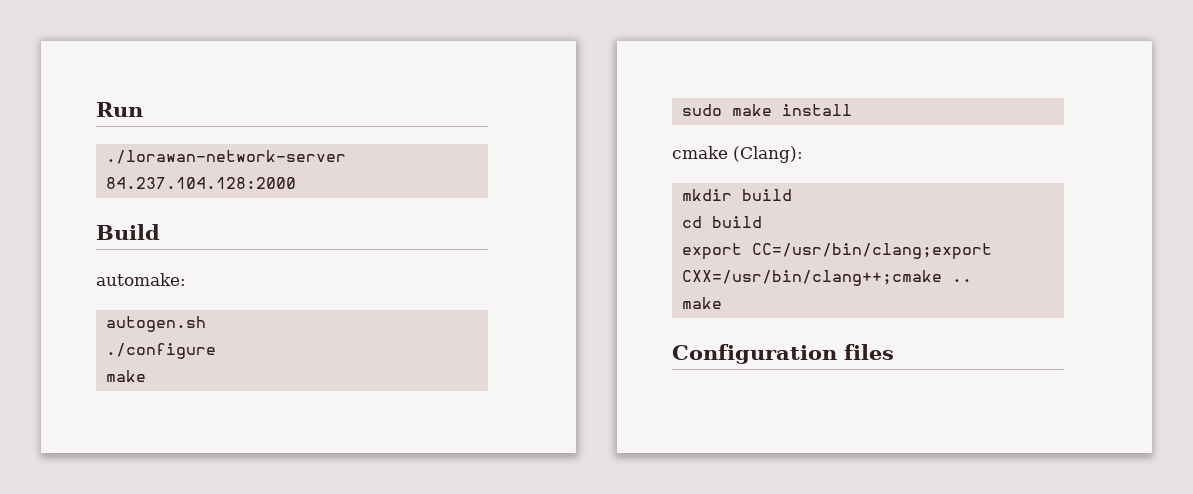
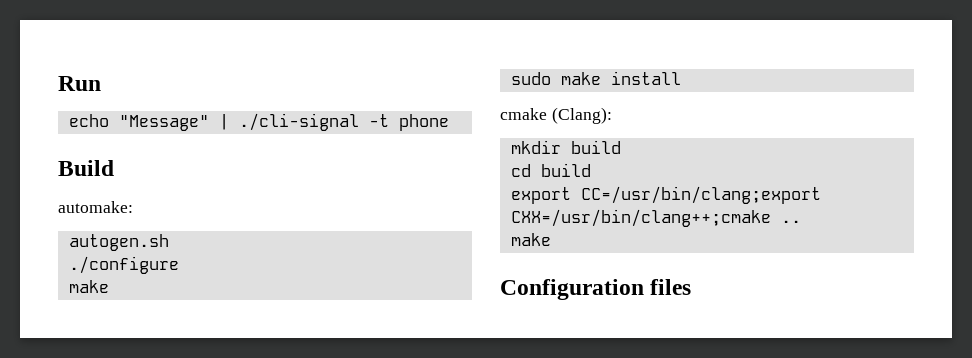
- ./lorawan-network-server 84.237.104.128:2000
+ echo "Message" | ./cli-signal -t phone

